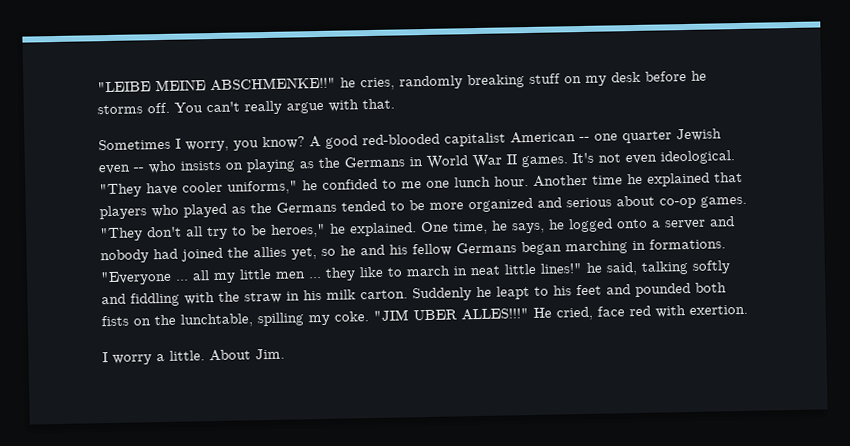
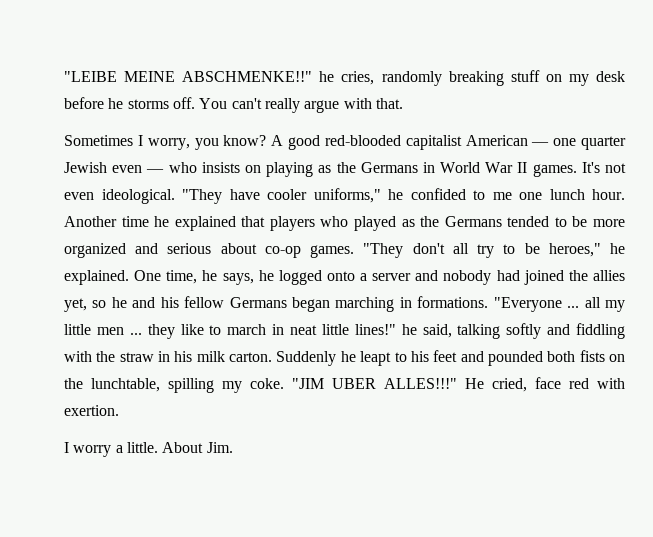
- A good red-blooded capitalist American -- one quarter Jewish even -- who insists on playing as the Germans in World War II games.
+ A good red-blooded capitalist American — one quarter Jewish even — who insists on playing as the Germans in World War II games.

